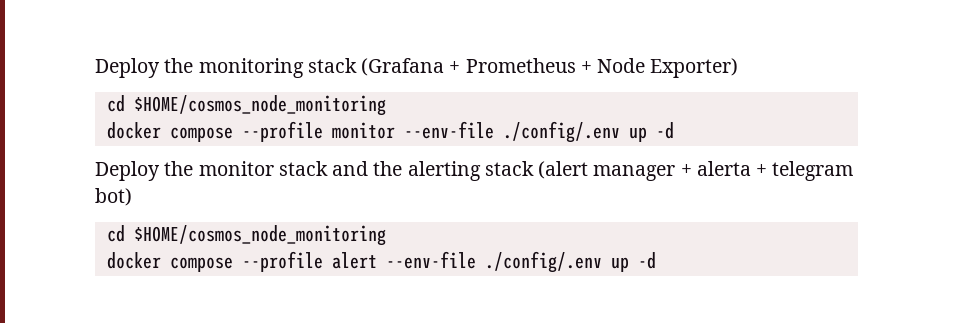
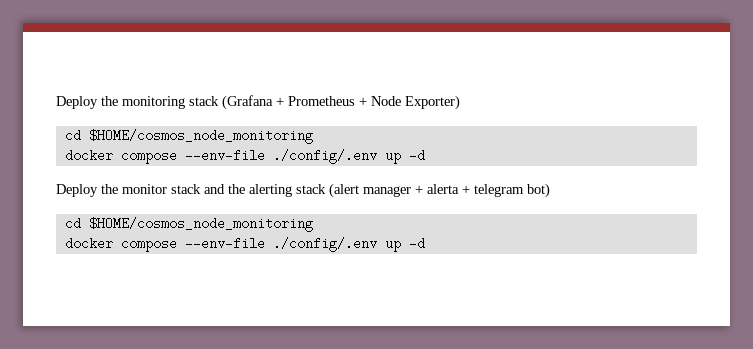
  Deploy the monitoring stack (Grafana + Prometheus + Node Exporter)
  cd $HOME/cosmos_node_monitoring
- docker compose --profile monitor --env-file ./config/.env up -d
+ docker compose --env-file ./config/.env up -d
  Deploy the monitor stack and the alerting stack (alert manager + alerta + telegram bot)
  cd $HOME/cosmos_node_monitoring
- docker compose --profile alert --env-file ./config/.env up -d
+ docker compose --env-file ./config/.env up -d

